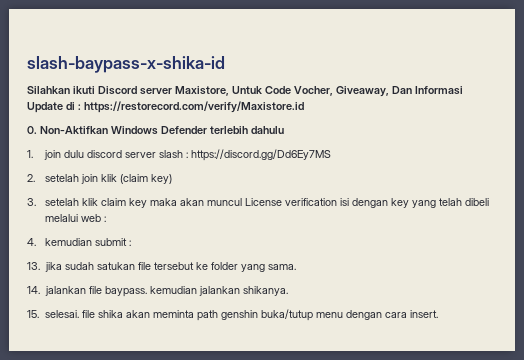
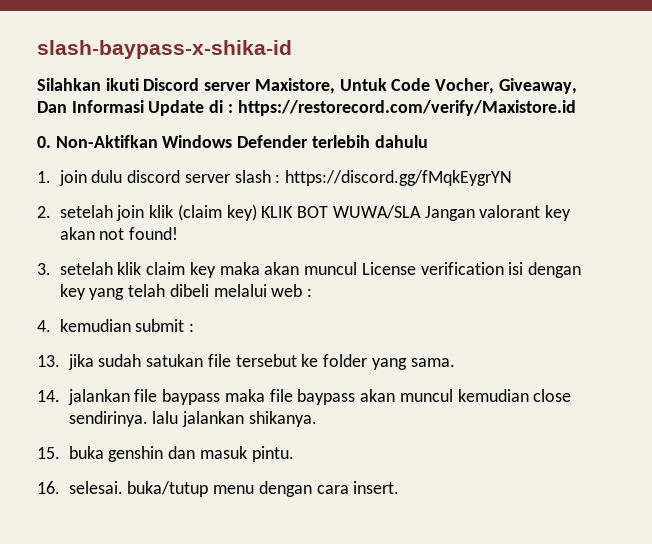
- 1. join dulu discord server slash : https://discord.gg/Dd6Ey7MS
+ 1. join dulu discord server slash : https://discord.gg/fMqkEygrYN
- 2. setelah join klik (claim key)
+ 2. setelah join klik (claim key) KLIK BOT WUWA/SLA Jangan valorant key akan not found!
- 14. jalankan file baypass. kemudian jalankan shikanya.
- 15. selesai. file shika akan meminta path genshin buka/tutup menu dengan cara insert.
+ 14. jalankan file baypass maka file baypass akan muncul kemudian close sendirinya. lalu jalankan shikanya.
+ 15. buka genshin dan masuk pintu.
+ 16. selesai. buka/tutup menu dengan cara insert.

